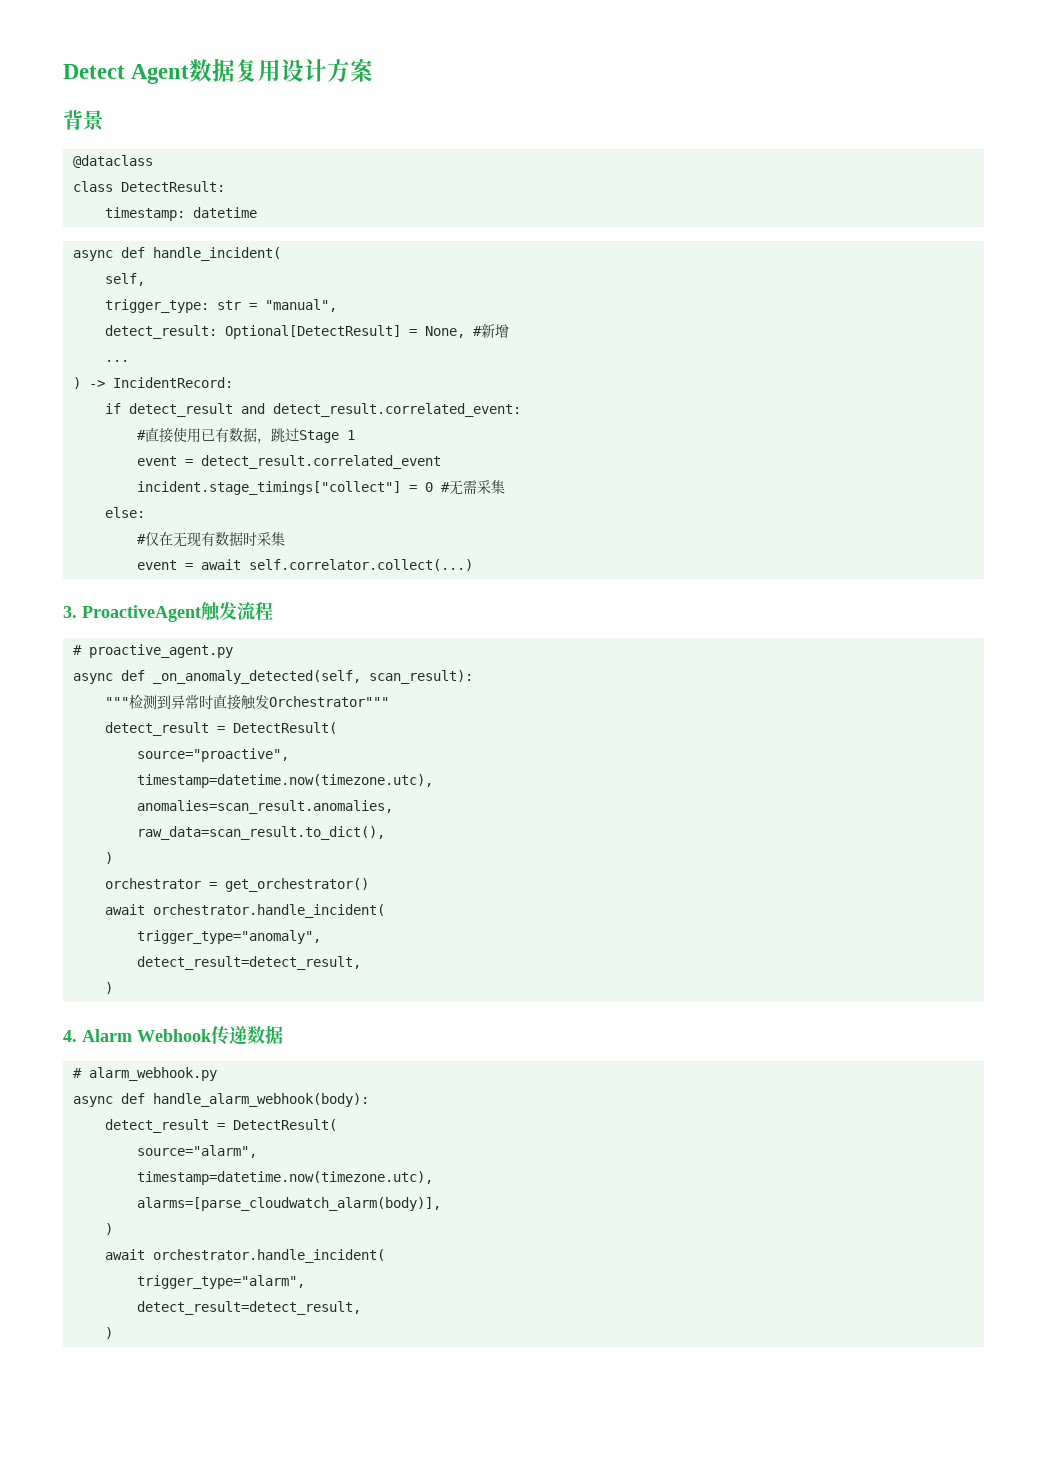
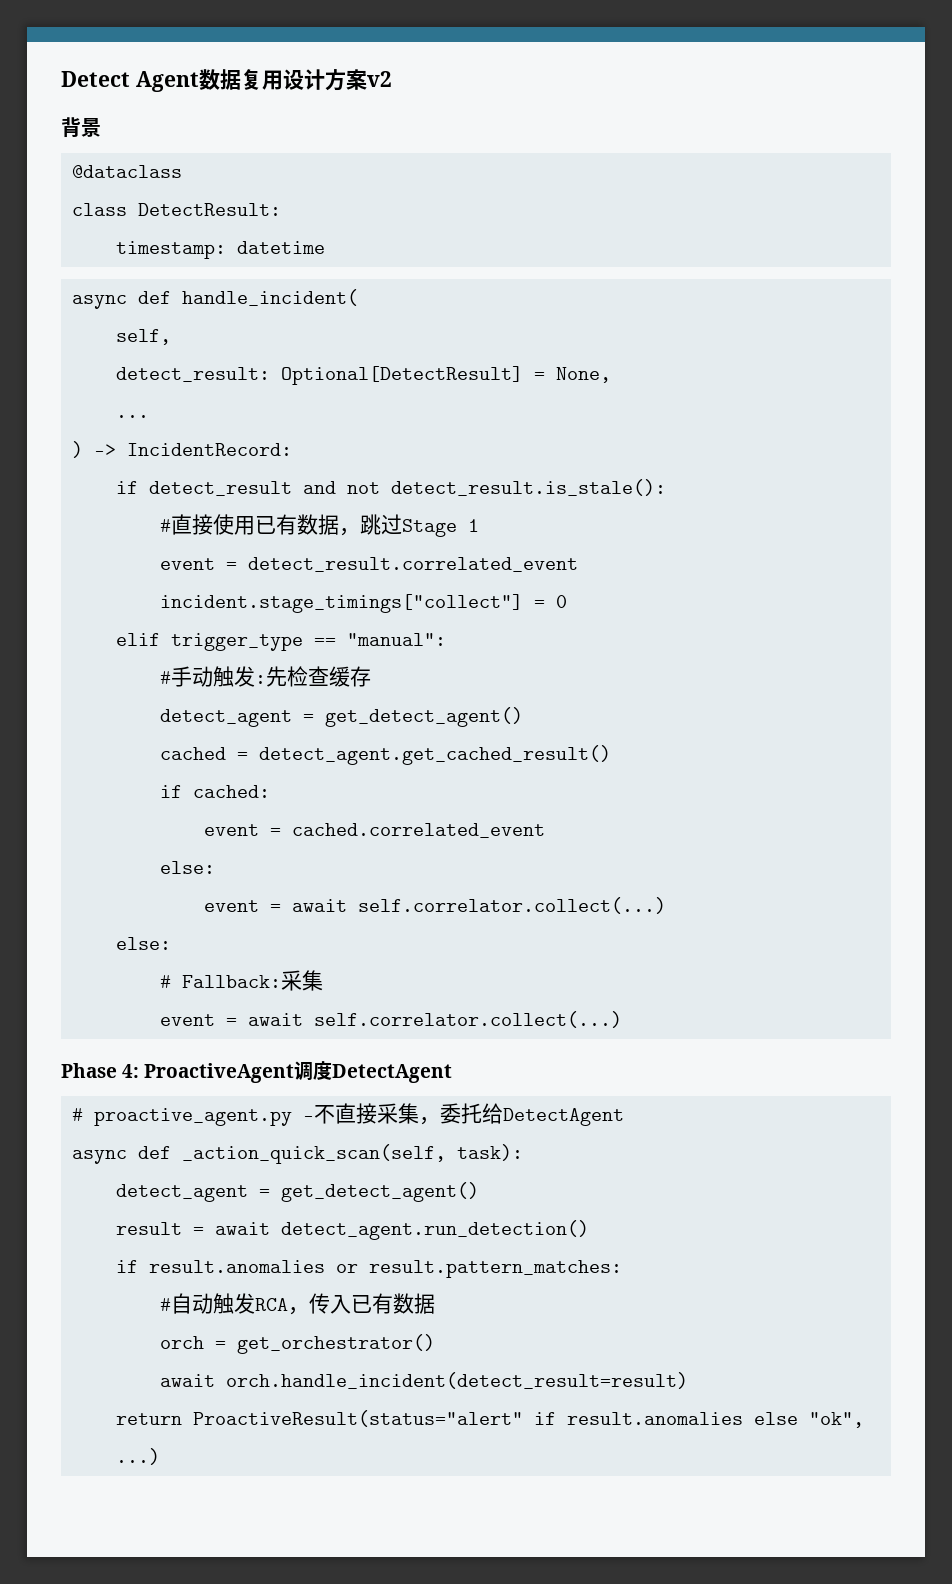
- Detect Agent数据复用设计方案
+ Detect Agent数据复用设计方案v2
- trigger_type: str = "manual",
- detect_result: Optional[DetectResult] = None, #新增
+ detect_result: Optional[DetectResult] = None,
- if detect_result and detect_result.correlated_event:
+ if detect_result and not detect_result.is_stale():
- incident.stage_timings["collect"] = 0 #无需采集
+ incident.stage_timings["collect"] = 0
+ elif trigger_type == "manual":
+ #手动触发:先检查缓存
+ detect_agent = get_detect_agent()
+ cached = detect_agent.get_cached_result()
+ if cached:
+ event = cached.correlated_event
  else:
- #仅在无现有数据时采集
+ event = await self.correlator.collect(...)
+ else:
+ # Fallback:采集
- 3. ProactiveAgent触发流程
- # proactive_agent.py
- async def _on_anomaly_detected(self, scan_result):
- """检测到异常时直接触发Orchestrator"""
- detect_result = DetectResult(
- source="proactive",
- timestamp=datetime.now(timezone.utc),
- anomalies=scan_result.anomalies,
- raw_data=scan_result.to_dict(),
- )
- orchestrator = get_orchestrator()
- await orchestrator.handle_incident(
- trigger_type="anomaly",
- detect_result=detect_result,
- )
- 4. Alarm Webhook传递数据
- # alarm_webhook.py
- async def handle_alarm_webhook(body):
- detect_result = DetectResult(
- source="alarm",
- timestamp=datetime.now(timezone.utc),
- alarms=[parse_cloudwatch_alarm(body)],
- )
- await orchestrator.handle_incident(
- trigger_type="alarm",
- detect_result=detect_result,
- )
+ Phase 4: ProactiveAgent调度DetectAgent
+ # proactive_agent.py -不直接采集，委托给DetectAgent
+ async def _action_quick_scan(self, task):
+ detect_agent = get_detect_agent()
+ result = await detect_agent.run_detection()
+ if result.anomalies or result.pattern_matches:
+ #自动触发RCA，传入已有数据
+ orch = get_orchestrator()
+ await orch.handle_incident(detect_result=result)
+ return ProactiveResult(status="alert" if result.anomalies else "ok", ...)

